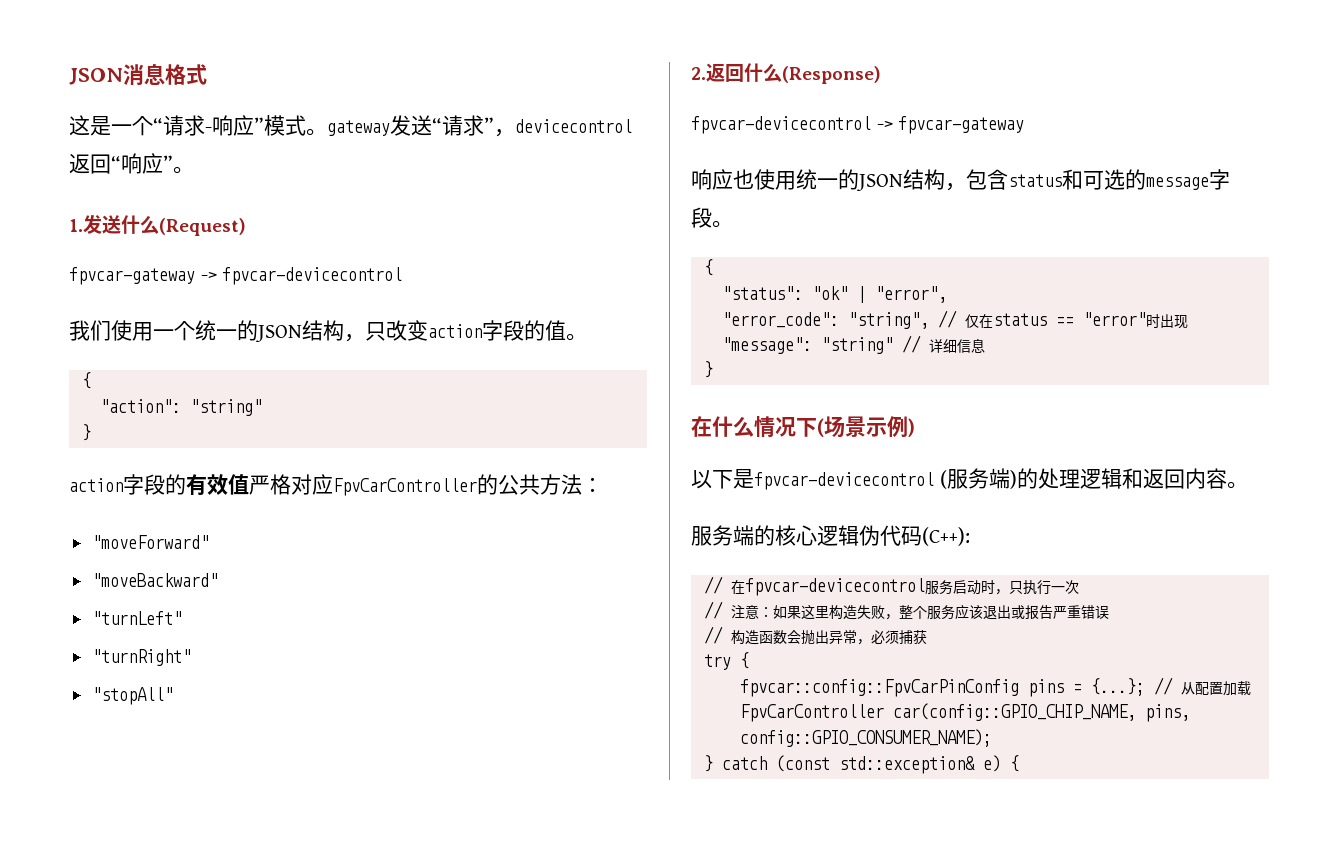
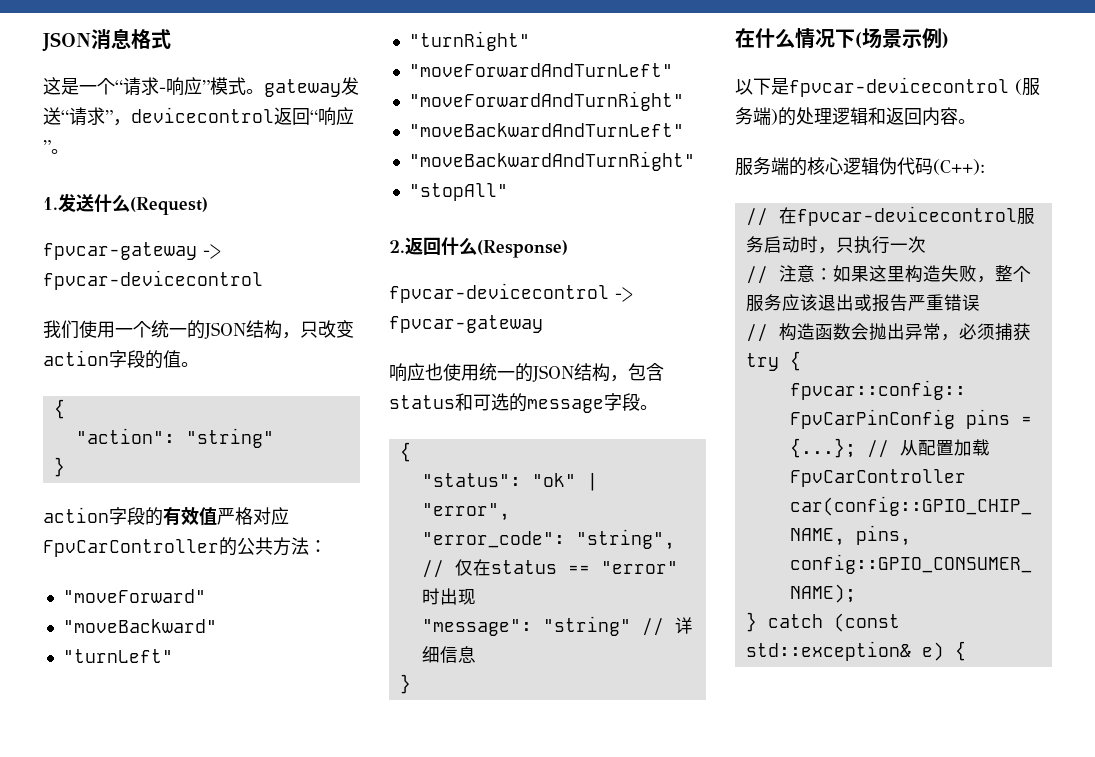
+ "moveForwardAndTurnLeft"
+ "moveForwardAndTurnRight"
+ "moveBackwardAndTurnLeft"
+ "moveBackwardAndTurnRight"

